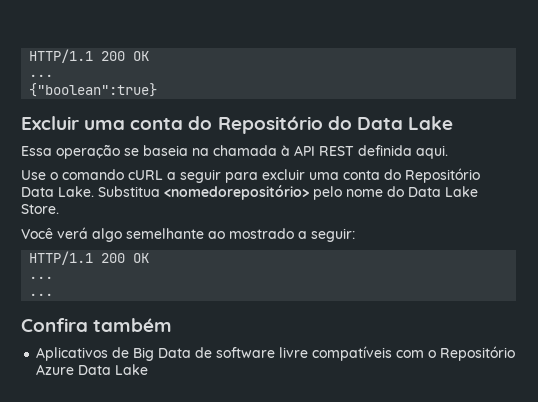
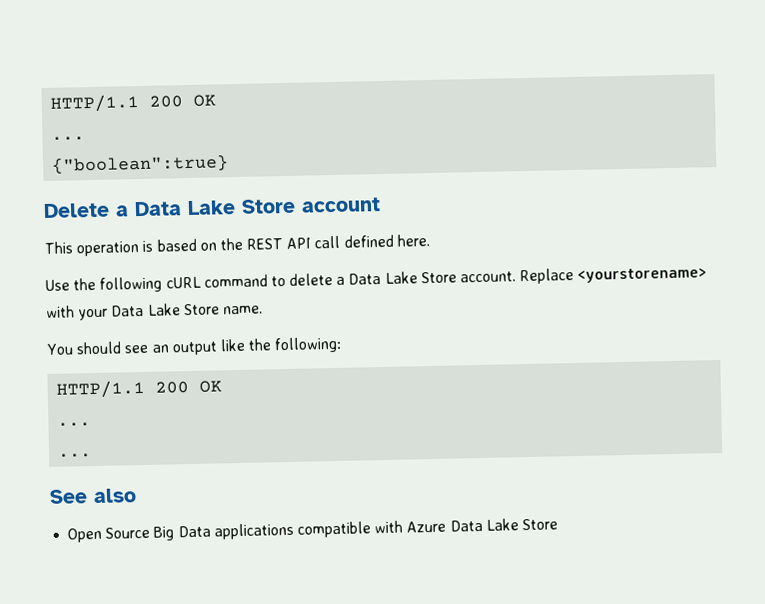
- Excluir uma conta do Repositório do Data Lake
- Essa operação se baseia na chamada à API REST definida aqui.
- Use o comando cURL a seguir para excluir uma conta do Repositório Data Lake. Substitua <nomedorepositório> pelo nome do Data Lake Store.
- Você verá algo semelhante ao mostrado a seguir:
+ Delete a Data Lake Store account
+ This operation is based on the REST API call defined here.
+ Use the following cURL command to delete a Data Lake Store account. Replace <yourstorename> with your Data Lake Store name.
+ You should see an output like the following:
- Confira também
- Aplicativos de Big Data de software livre compatíveis com o Repositório Azure Data Lake
+ See also
+ Open Source Big Data applications compatible with Azure Data Lake Store

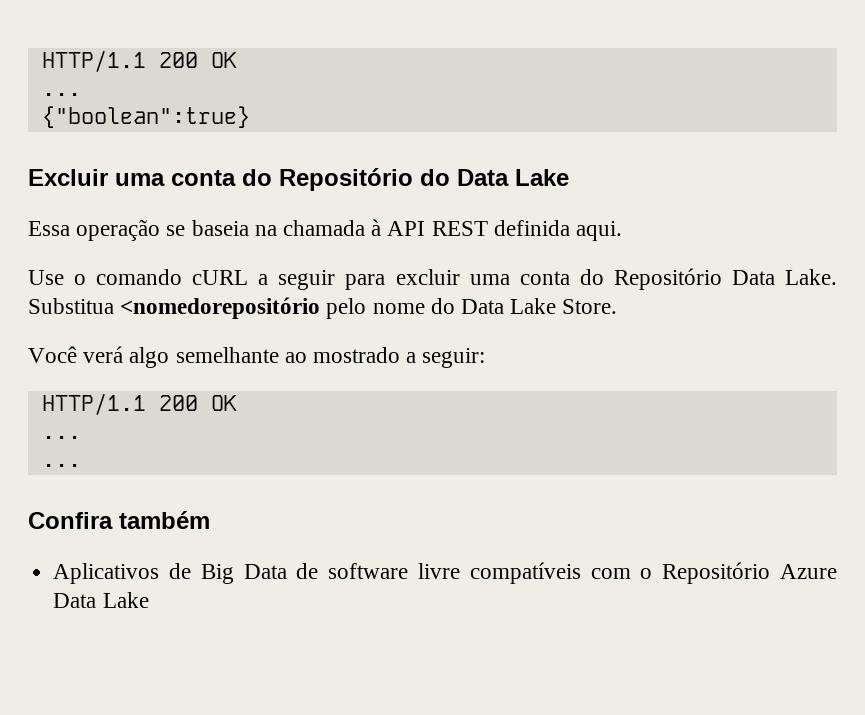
- Delete a Data Lake Store account
- This operation is based on the REST API call defined here.
- Use the following cURL command to delete a Data Lake Store account. Replace <yourstorename> with your Data Lake Store name.
- You should see an output like the following:
+ Excluir uma conta do Repositório do Data Lake
+ Essa operação se baseia na chamada à API REST definida aqui.
+ Use o comando cURL a seguir para excluir uma conta do Repositório Data Lake. Substitua <nomedorepositório pelo nome do Data Lake Store.
+ Você verá algo semelhante ao mostrado a seguir:
- See also
- Open Source Big Data applications compatible with Azure Data Lake Store
+ Confira também
+ Aplicativos de Big Data de software livre compatíveis com o Repositório Azure Data Lake

